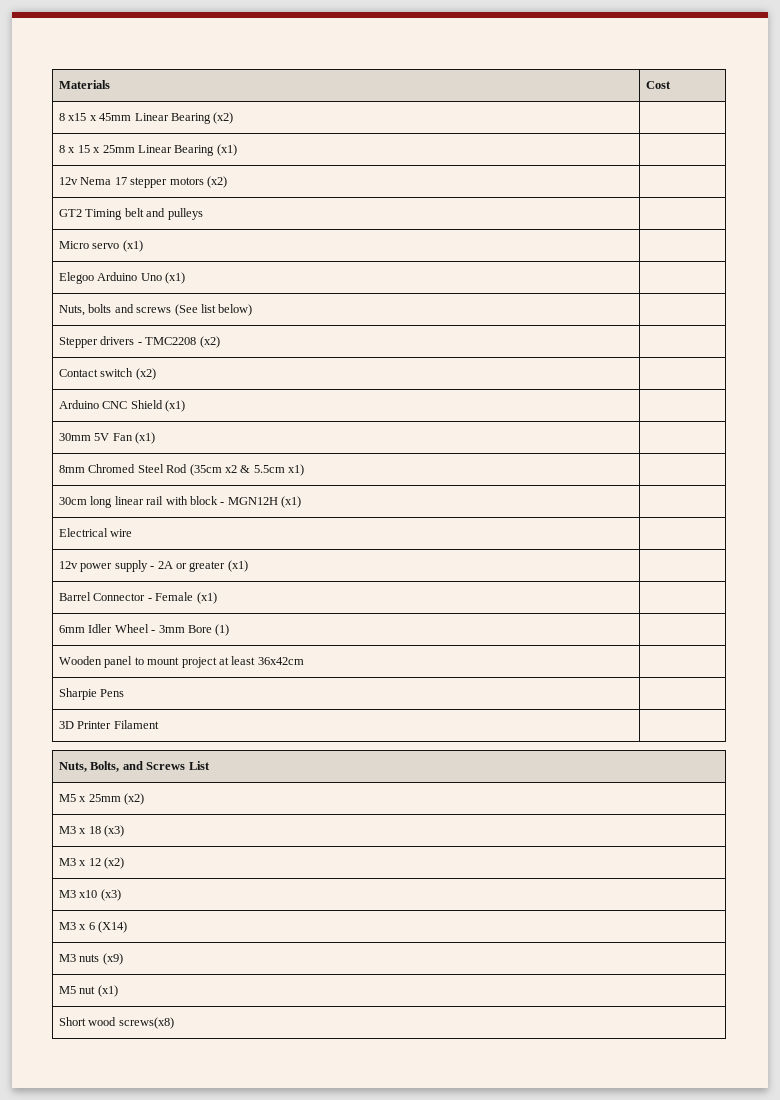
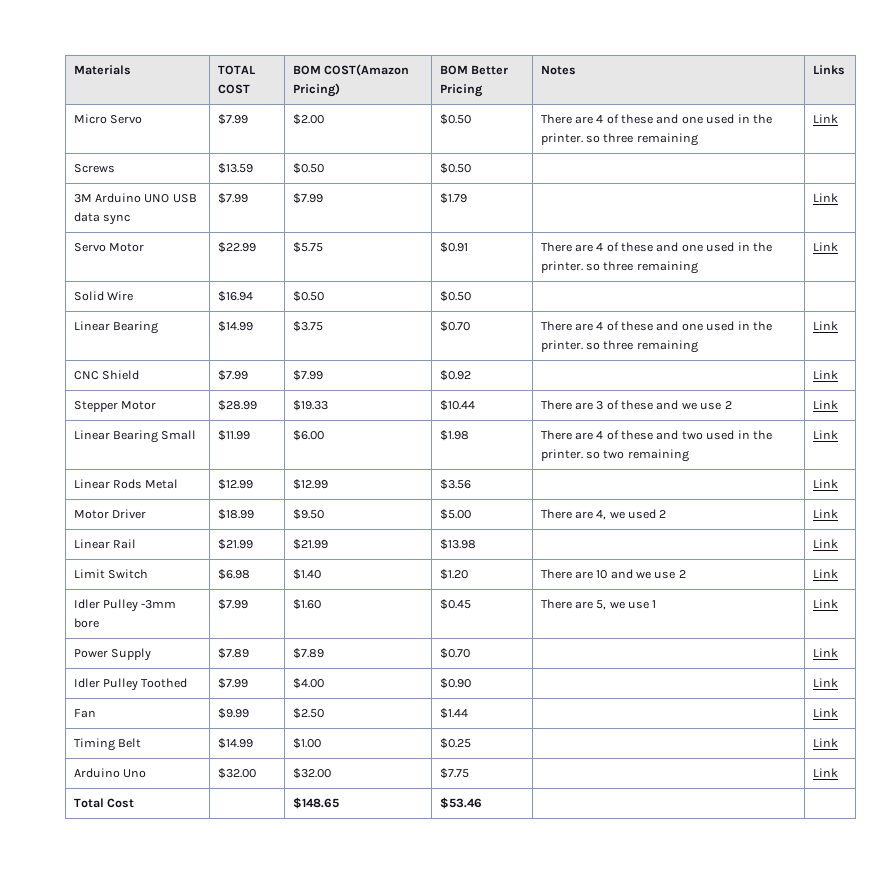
- Materials | Cost
- 8 x15 x 45mm Linear Bearing (x2) |
- 8 x 15 x 25mm Linear Bearing (x1) |
- 12v Nema 17 stepper motors (x2) |
- GT2 Timing belt and pulleys |
- Micro servo (x1) |
- Elegoo Arduino Uno (x1) |
- Nuts, bolts and screws (See list below) |
- Stepper drivers - TMC2208 (x2) |
- Contact switch (x2) |
- Arduino CNC Shield (x1) |
- 30mm 5V Fan (x1) |
- 8mm Chromed Steel Rod (35cm x2 & 5.5cm x1) |
- 30cm long linear rail with block - MGN12H (x1) |
- Electrical wire |
- 12v power supply - 2A or greater (x1) |
- Barrel Connector - Female (x1) |
- 6mm Idler Wheel - 3mm Bore (1) |
- Wooden panel to mount project at least 36x42cm |
- Sharpie Pens |
- 3D Printer Filament |
- Nuts, Bolts, and Screws List
- M5 x 25mm (x2)
- M3 x 18 (x3)
- M3 x 12 (x2)
- M3 x10 (x3)
- M3 x 6 (X14)
- M3 nuts (x9)
- M5 nut (x1)
- Short wood screws(x8)
+ Materials | TOTAL COST | BOM COST(Amazon Pricing) | BOM Better Pricing | Notes | Links
+ Micro Servo | $7.99 | $2.00 | $0.50 | There are 4 of these and one used in the printer. so three remaining | Link
+ Screws | $13.59 | $0.50 | $0.50 | |
+ 3M Arduino UNO USB data sync | $7.99 | $7.99 | $1.79 | | Link
+ Servo Motor | $22.99 | $5.75 | $0.91 | There are 4 of these and one used in the printer. so three remaining | Link
+ Solid Wire | $16.94 | $0.50 | $0.50 | |
+ Linear Bearing | $14.99 | $3.75 | $0.70 | There are 4 of these and one used in the printer. so three remaining | Link
+ CNC Shield | $7.99 | $7.99 | $0.92 | | Link
+ Stepper Motor | $28.99 | $19.33 | $10.44 | There are 3 of these and we use 2 | Link
+ Linear Bearing Small | $11.99 | $6.00 | $1.98 | There are 4 of these and two used in the printer. so two remaining | Link
+ Linear Rods Metal | $12.99 | $12.99 | $3.56 | | Link
+ Motor Driver | $18.99 | $9.50 | $5.00 | There are 4, we used 2 | Link
+ Linear Rail | $21.99 | $21.99 | $13.98 | | Link
+ Limit Switch | $6.98 | $1.40 | $1.20 | There are 10 and we use 2 | Link
+ Idler Pulley -3mm bore | $7.99 | $1.60 | $0.45 | There are 5, we use 1 | Link
+ Power Supply | $7.89 | $7.89 | $0.70 | | Link
+ Idler Pulley Toothed | $7.99 | $4.00 | $0.90 | | Link
+ Fan | $9.99 | $2.50 | $1.44 | | Link
+ Timing Belt | $14.99 | $1.00 | $0.25 | | Link
+ Arduino Uno | $32.00 | $32.00 | $7.75 | | Link
+ Total Cost | | $148.65 | $53.46 | |

